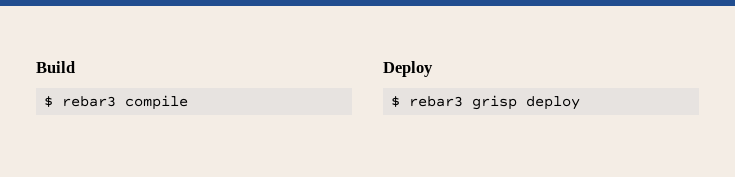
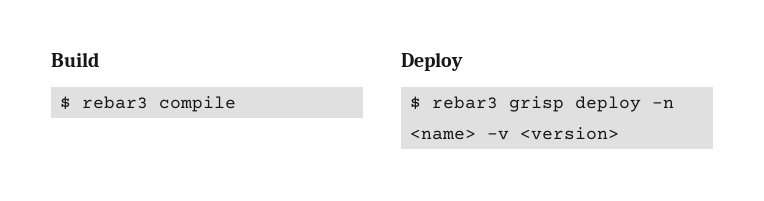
- $ rebar3 grisp deploy
+ $ rebar3 grisp deploy -n <name> -v <version>

